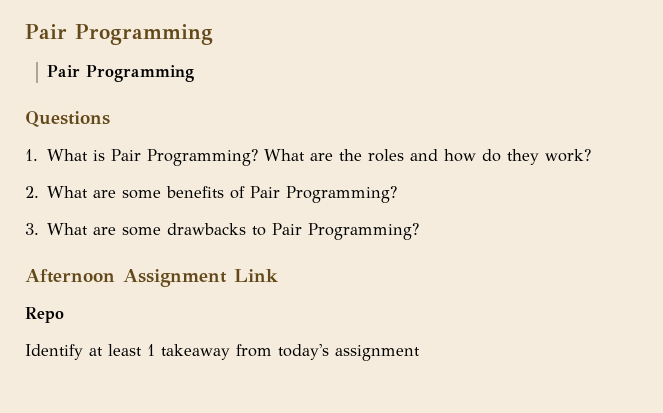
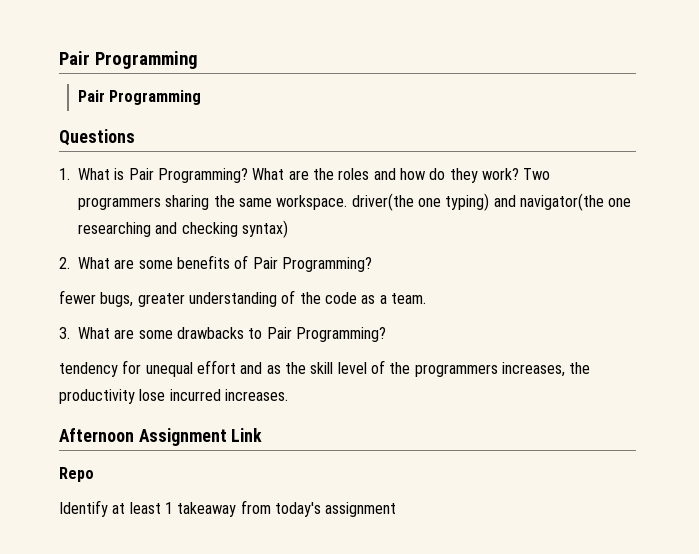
+ Two programmers sharing the same workspace. driver(the one typing) and navigator(the one researching and checking syntax)
+ fewer bugs, greater understanding of the code as a team.
+ tendency for unequal effort and as the skill level of the programmers increases, the productivity lose incurred increases.

